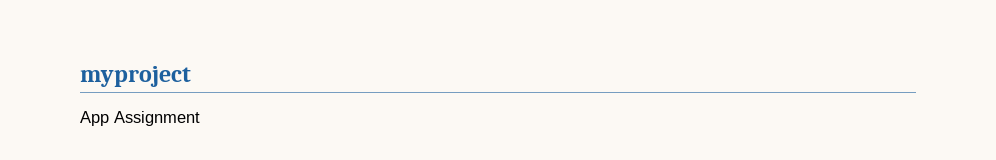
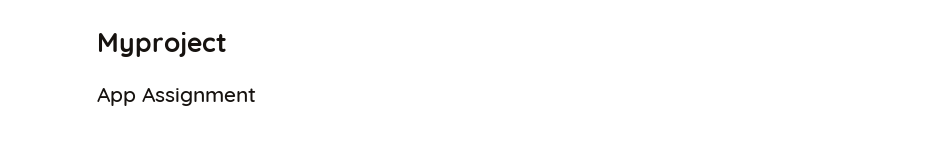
- myproject
+ Myproject

